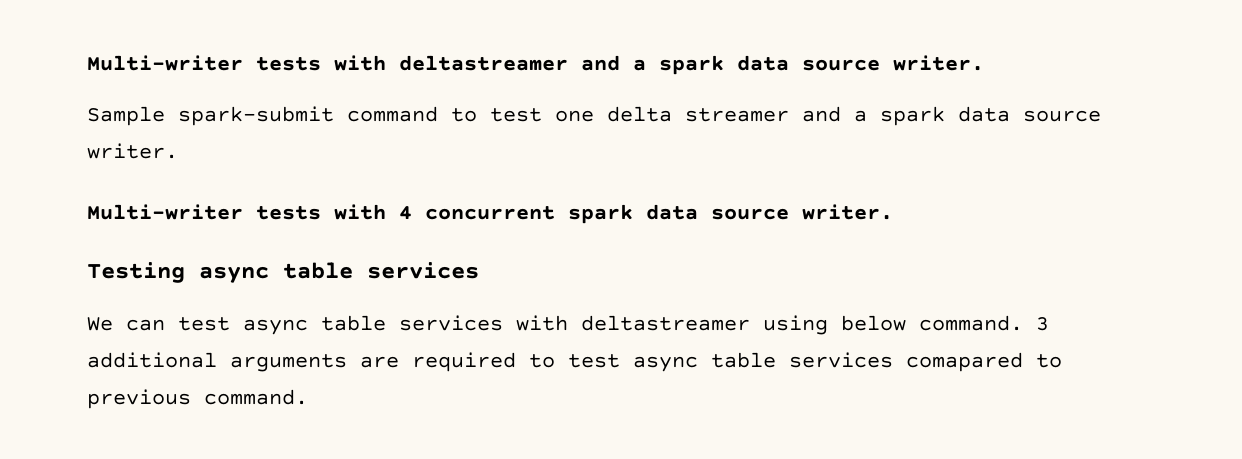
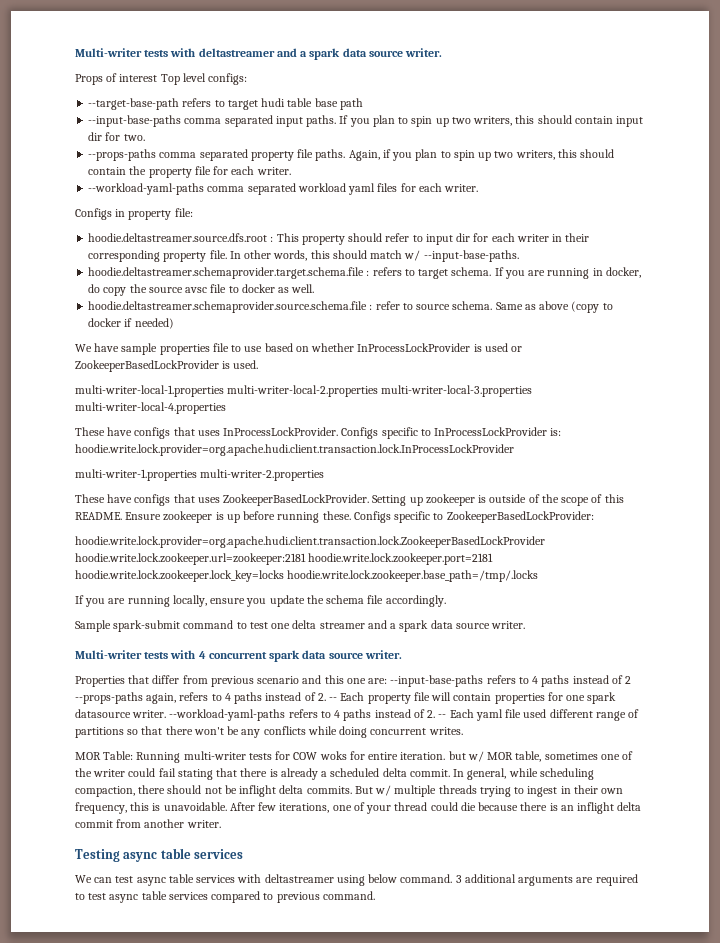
+ Props of interest Top level configs:
+ --target-base-path refers to target hudi table base path
+ --input-base-paths comma separated input paths. If you plan to spin up two writers, this should contain input dir for two.
+ --props-paths comma separated property file paths. Again, if you plan to spin up two writers, this should contain the property file for each writer.
+ --workload-yaml-paths comma separated workload yaml files for each writer.
+ Configs in property file:
+ hoodie.deltastreamer.source.dfs.root : This property should refer to input dir for each writer in their corresponding property file. In other words, this should match w/ --input-base-paths.
+ hoodie.deltastreamer.schemaprovider.target.schema.file : refers to target schema. If you are running in docker, do copy the source avsc file to docker as well.
+ hoodie.deltastreamer.schemaprovider.source.schema.file : refer to source schema. Same as above (copy to docker if needed)
+ We have sample properties file to use based on whether InProcessLockProvider is used or ZookeeperBasedLockProvider is used.
+ multi-writer-local-1.properties multi-writer-local-2.properties multi-writer-local-3.properties multi-writer-local-4.properties
+ These have configs that uses InProcessLockProvider. Configs specific to InProcessLockProvider is: hoodie.write.lock.provider=org.apache.hudi.client.transaction.lock.InProcessLockProvider
+ multi-writer-1.properties multi-writer-2.properties
+ These have configs that uses ZookeeperBasedLockProvider. Setting up zookeeper is outside of the scope of this README. Ensure zookeeper is up before running these. Configs specific to ZookeeperBasedLockProvider:
+ hoodie.write.lock.provider=org.apache.hudi.client.transaction.lock.ZookeeperBasedLockProvider hoodie.write.lock.zookeeper.url=zookeeper:2181 hoodie.write.lock.zookeeper.port=2181 hoodie.write.lock.zookeeper.lock_key=locks hoodie.write.lock.zookeeper.base_path=/tmp/.locks
+ If you are running locally, ensure you update the schema file accordingly.
+ Properties that differ from previous scenario and this one are: --input-base-paths refers to 4 paths instead of 2 --props-paths again, refers to 4 paths instead of 2. -- Each property file will contain properties for one spark datasource writer. --workload-yaml-paths refers to 4 paths instead of 2. -- Each yaml file used different range of partitions so that there won't be any conflicts while doing concurrent writes.
+ MOR Table: Running multi-writer tests for COW woks for entire iteration. but w/ MOR table, sometimes one of the writer could fail stating that there is already a scheduled delta commit. In general, while scheduling compaction, there should not be inflight delta commits. But w/ multiple threads trying to ingest in their own frequency, this is unavoidable. After few iterations, one of your thread could die because there is an inflight delta commit from another writer.
- 3 additional arguments are required to test async table services comapared to previous command.
+ 3 additional arguments are required to test async table services compared to previous command.

